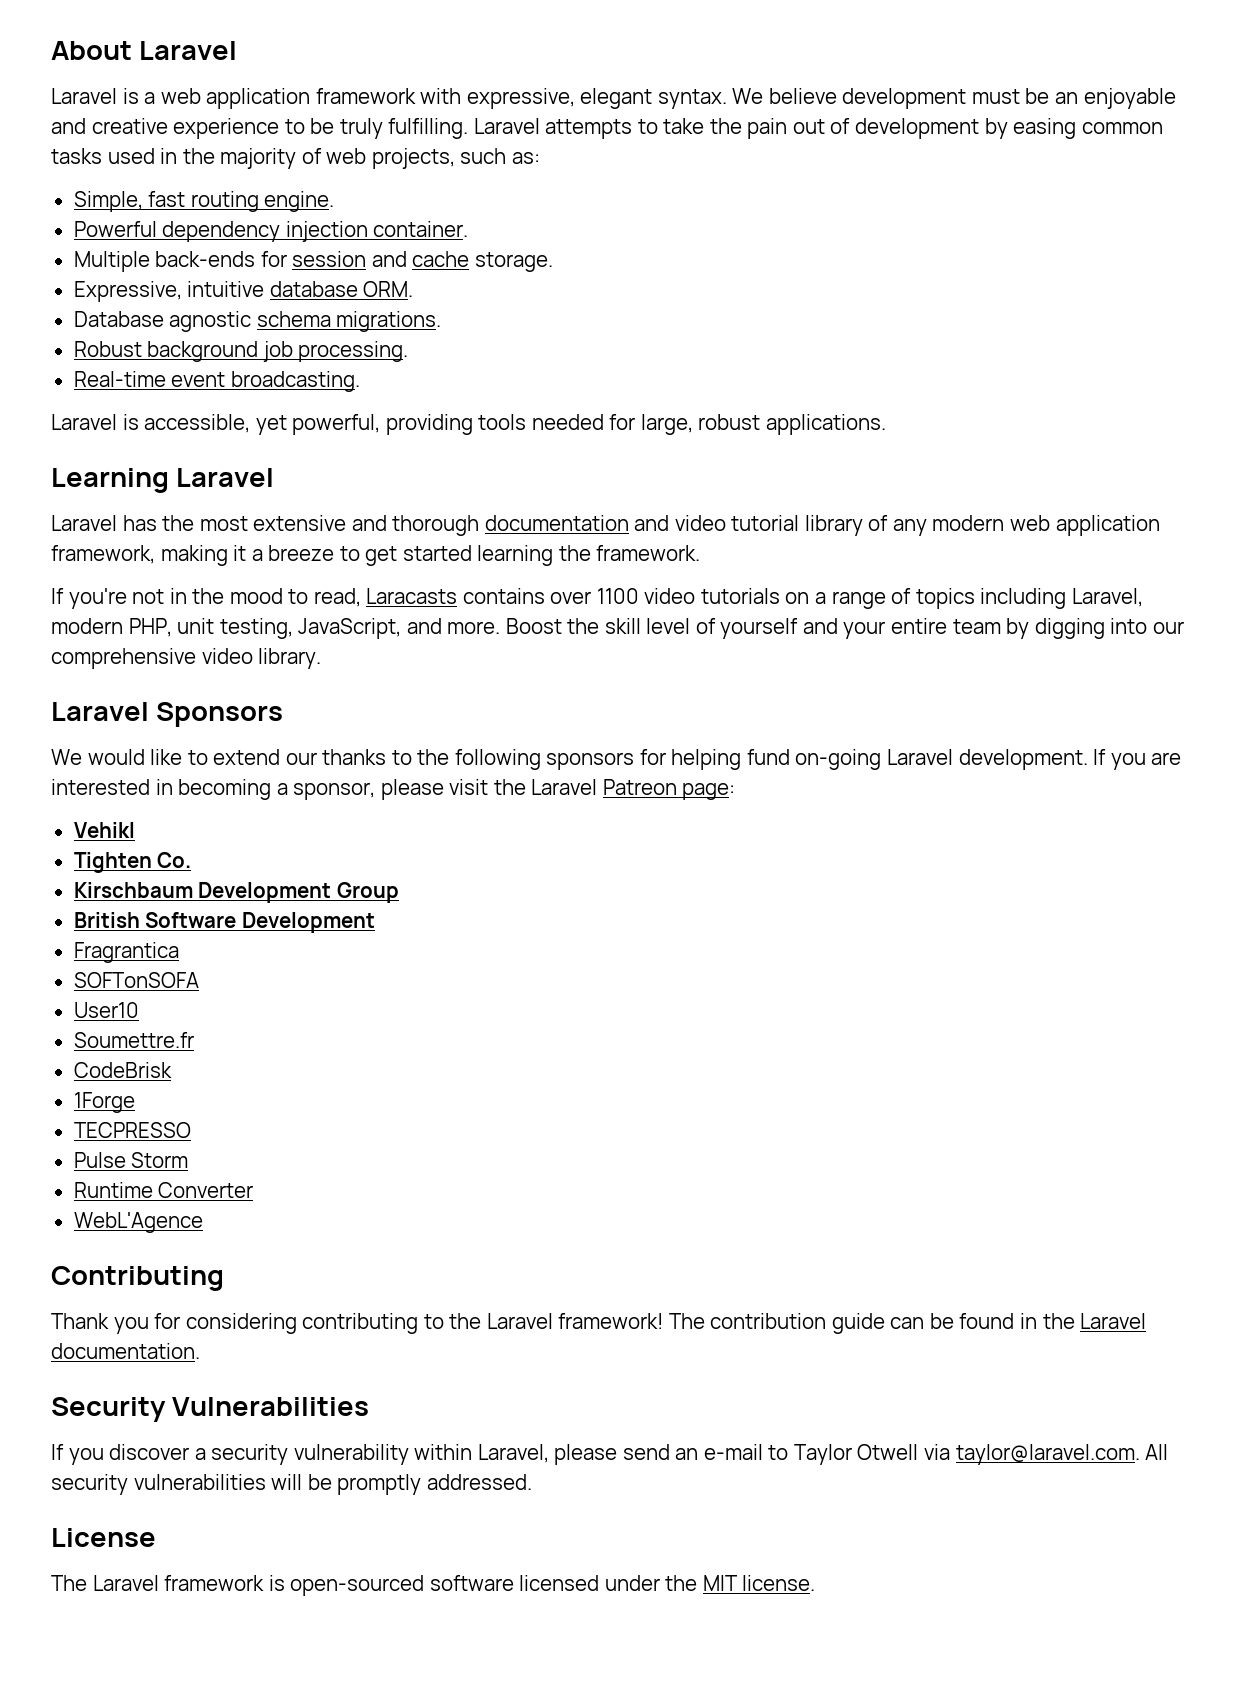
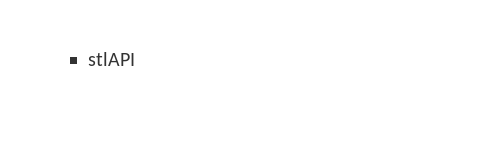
- About Laravel
- Laravel is a web application framework with expressive, elegant syntax. We believe development must be an enjoyable and creative experience to be truly fulfilling. Laravel attempts to take the pain out of development by easing common tasks used in the majority of web projects, such as:
- Simple, fast routing engine.
- Powerful dependency injection container.
- Multiple back-ends for session and cache storage.
- Expressive, intuitive database ORM.
- Database agnostic schema migrations.
- Robust background job processing.
- Real-time event broadcasting.
- Laravel is accessible, yet powerful, providing tools needed for large, robust applications.
- Learning Laravel
- Laravel has the most extensive and thorough documentation and video tutorial library of any modern web application framework, making it a breeze to get started learning the framework.
- If you're not in the mood to read, Laracasts contains over 1100 video tutorials on a range of topics including Laravel, modern PHP, unit testing, JavaScript, and more. Boost the skill level of yourself and your entire team by digging into our comprehensive video library.
- Laravel Sponsors
- We would like to extend our thanks to the following sponsors for helping fund on-going Laravel development. If you are interested in becoming a sponsor, please visit the Laravel Patreon page:
- Vehikl
- Tighten Co.
- Kirschbaum Development Group
- British Software Development
- Fragrantica
- SOFTonSOFA
- User10
- Soumettre.fr
- CodeBrisk
- 1Forge
- TECPRESSO
- Pulse Storm
- Runtime Converter
- WebL'Agence
- Contributing
- Thank you for considering contributing to the Laravel framework! The contribution guide can be found in the Laravel documentation.
- Security Vulnerabilities
- If you discover a security vulnerability within Laravel, please send an e-mail to Taylor Otwell via taylor@laravel.com. All security vulnerabilities will be promptly addressed.
- License
- The Laravel framework is open-sourced software licensed under the MIT license.
+ stlAPI

